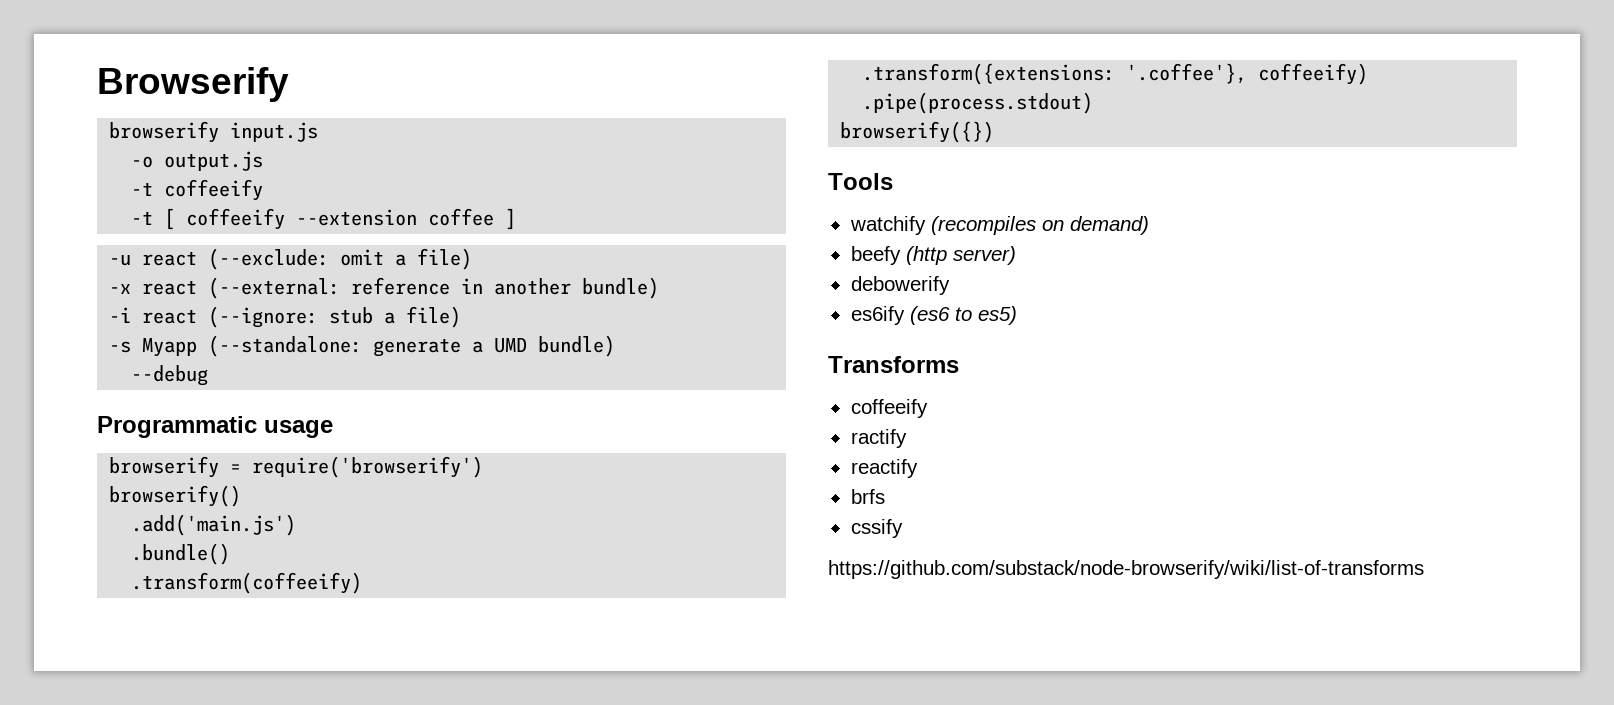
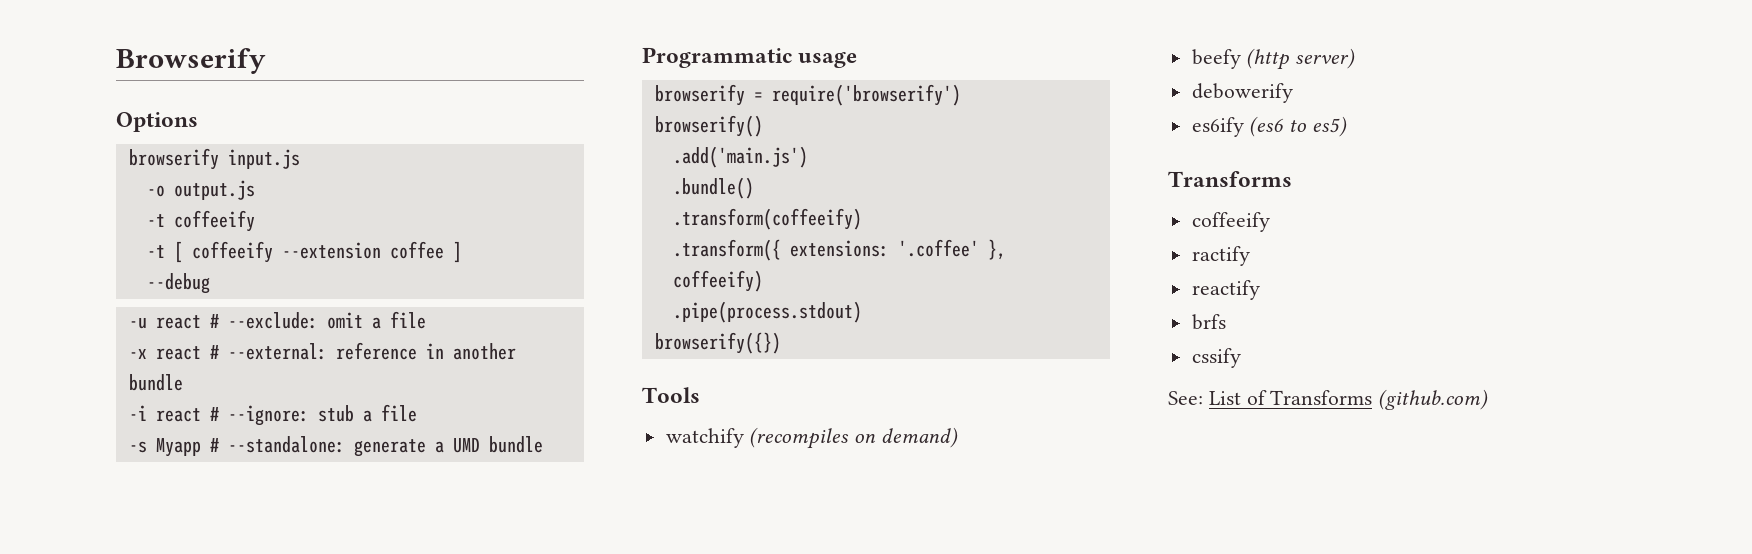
+ Options
+ --debug
- -u react (--exclude: omit a file)
+ -u react # --exclude: omit a file
- -x react (--external: reference in another bundle)
+ -x react # --external: reference in another bundle
- -i react (--ignore: stub a file)
+ -i react # --ignore: stub a file
- -s Myapp (--standalone: generate a UMD bundle)
- --debug
+ -s Myapp # --standalone: generate a UMD bundle
- .transform({extensions: '.coffee'}, coffeeify)
+ .transform({ extensions: '.coffee' }, coffeeify)
- https://github.com/substack/node-browserify/wiki/list-of-transforms
+ See: List of Transforms (github.com)

